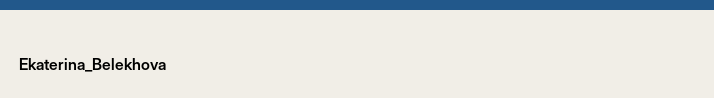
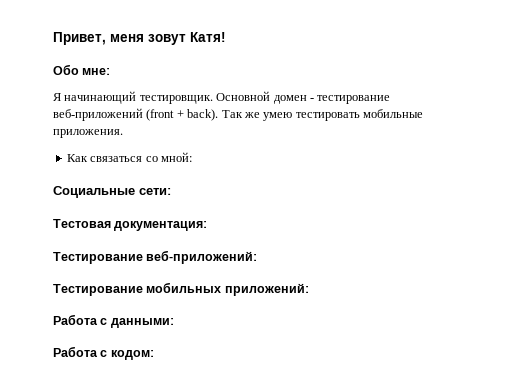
- Ekaterina_Belekhova
+ Привет, меня зовут Катя!
+ Обо мне:
+ Я начинающий тестировщик. Основной домен - тестирование веб-приложений (front + back). Так же умею тестировать мобильные приложения.
+ Как связаться со мной:
+ Социальные сети:
+ Тестовая документация:
+ Тестирование веб-приложений:
+ Тестирование мобильных приложений:
+ Работа с данными:
+ Работа с кодом:

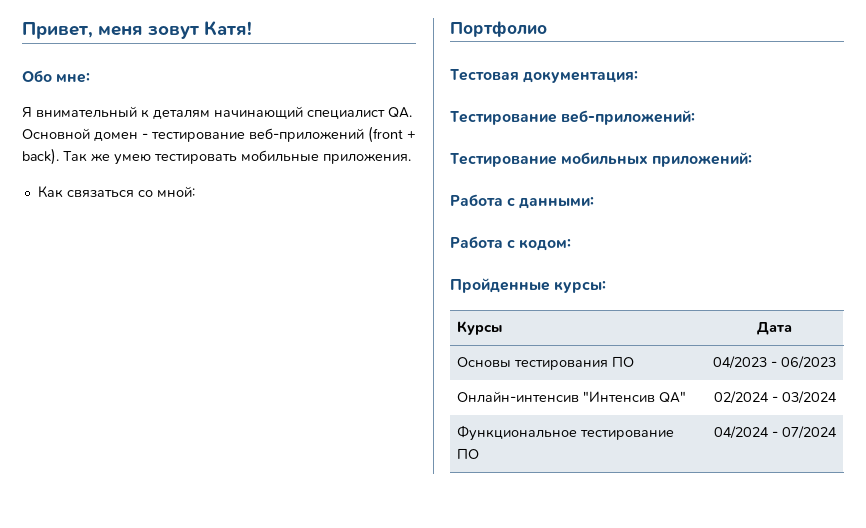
- Я начинающий тестировщик. Основной домен - тестирование веб-приложений (front + back).
+ Я внимательный к деталям начинающий специалист QA. Основной домен - тестирование веб-приложений (front + back).
- Социальные сети:
+ Портфолио
+ Пройденные курсы:
+ Курсы | Дата
+ Основы тестирования ПО | 04/2023 - 06/2023
+ Онлайн-интенсив "Интенсив QA" | 02/2024 - 03/2024
+ Функциональное тестирование ПО | 04/2024 - 07/2024

